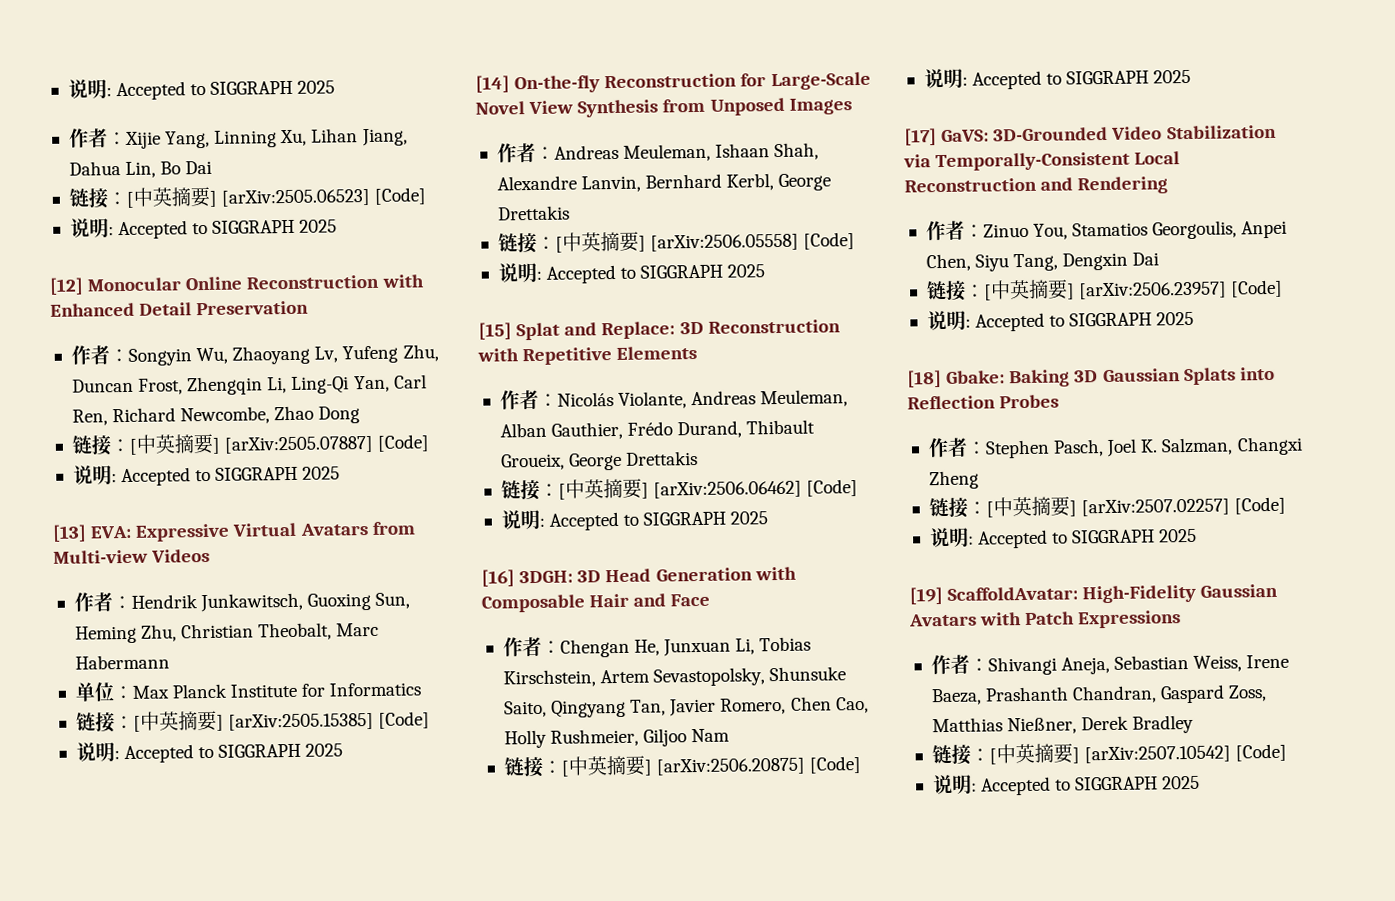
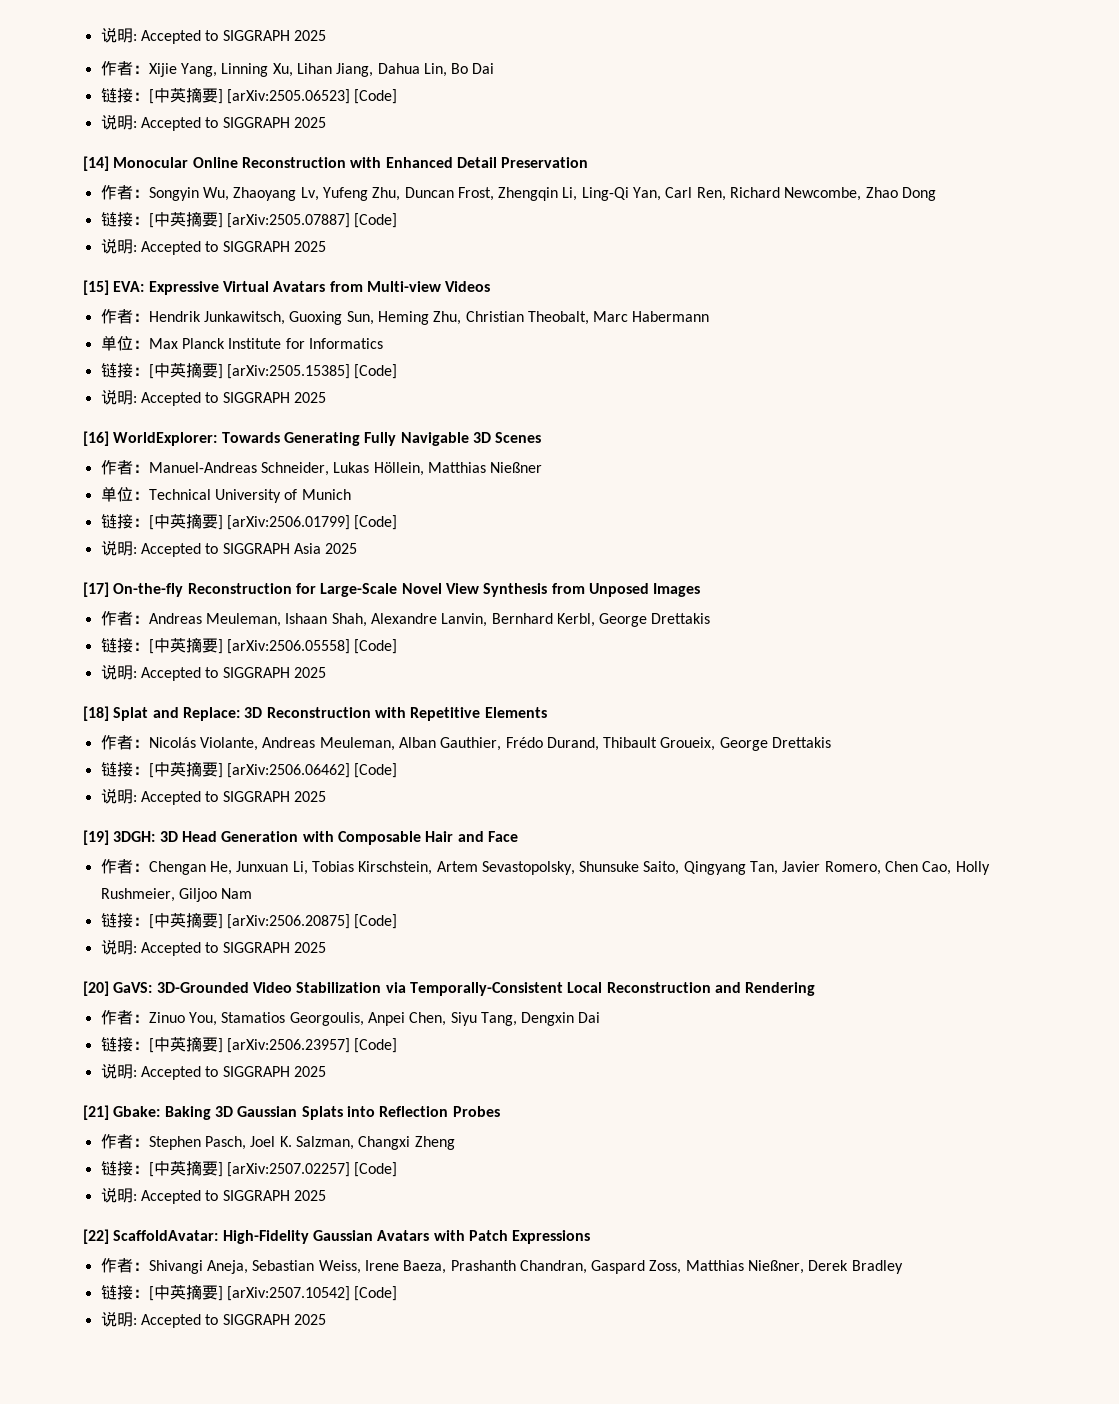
- [12] Monocular Online Reconstruction with Enhanced Detail Preservation
+ [14] Monocular Online Reconstruction with Enhanced Detail Preservation
- [13] EVA: Expressive Virtual Avatars from Multi-view Videos
+ [15] EVA: Expressive Virtual Avatars from Multi-view Videos
- [14] On-the-fly Reconstruction for Large-Scale Novel View Synthesis from Unposed Images
+ [16] WorldExplorer: Towards Generating Fully Navigable 3D Scenes
+ 作者：Manuel-Andreas Schneider, Lukas Höllein, Matthias Nießner
+ 单位：Technical University of Munich
+ 链接：[中英摘要] [arXiv:2506.01799] [Code]
+ 说明: Accepted to SIGGRAPH Asia 2025
+ [17] On-the-fly Reconstruction for Large-Scale Novel View Synthesis from Unposed Images
- [15] Splat and Replace: 3D Reconstruction with Repetitive Elements
+ [18] Splat and Replace: 3D Reconstruction with Repetitive Elements
- [16] 3DGH: 3D Head Generation with Composable Hair and Face
+ [19] 3DGH: 3D Head Generation with Composable Hair and Face
- [17] GaVS: 3D-Grounded Video Stabilization via Temporally-Consistent Local Reconstruction and Rendering
+ [20] GaVS: 3D-Grounded Video Stabilization via Temporally-Consistent Local Reconstruction and Rendering
- [18] Gbake: Baking 3D Gaussian Splats into Reflection Probes
+ [21] Gbake: Baking 3D Gaussian Splats into Reflection Probes
- [19] ScaffoldAvatar: High-Fidelity Gaussian Avatars with Patch Expressions
+ [22] ScaffoldAvatar: High-Fidelity Gaussian Avatars with Patch Expressions

